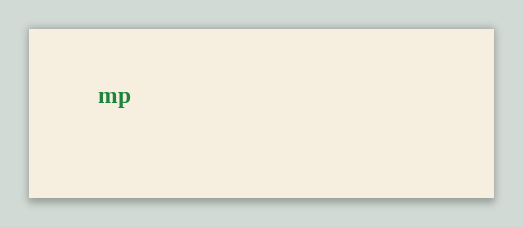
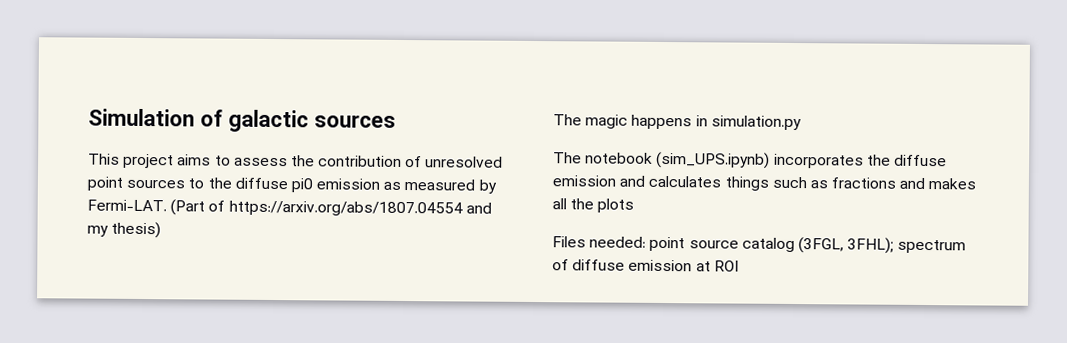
- mp
+ Simulation of galactic sources
+ This project aims to assess the contribution of unresolved point sources to the diffuse pi0 emission as measured by Fermi-LAT. (Part of https://arxiv.org/abs/1807.04554 and my thesis)
+ The magic happens in simulation.py
+ The notebook (sim_UPS.ipynb) incorporates the diffuse emission and calculates things such as fractions and makes all the plots
+ Files needed: point source catalog (3FGL, 3FHL); spectrum of diffuse emission at ROI

